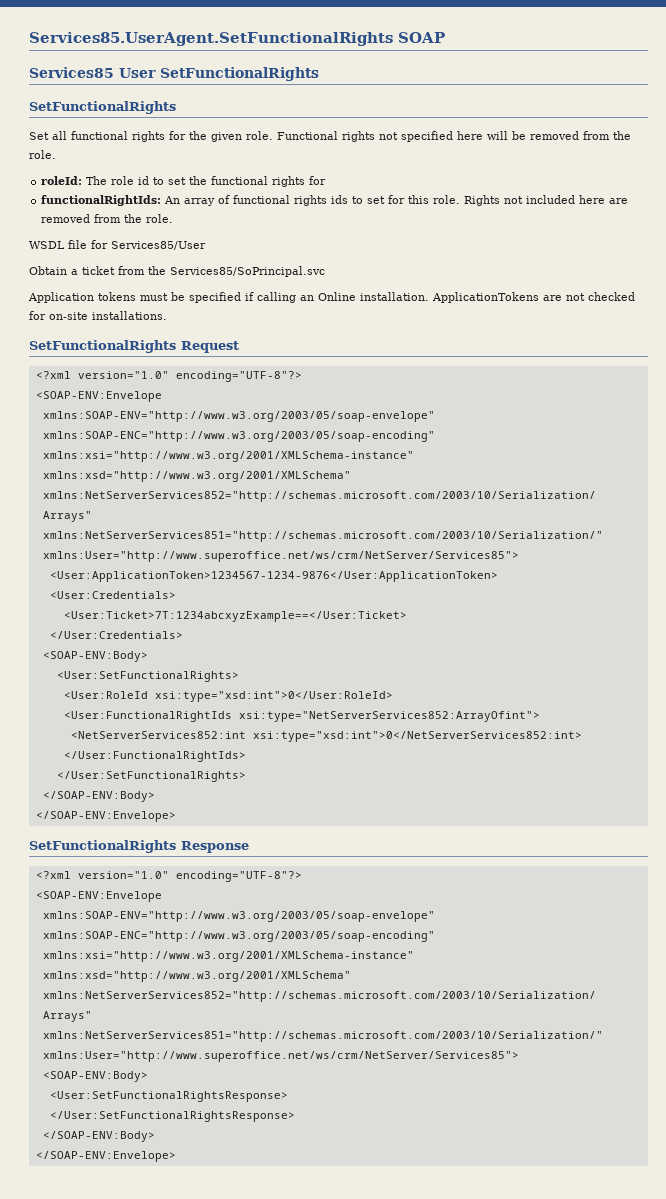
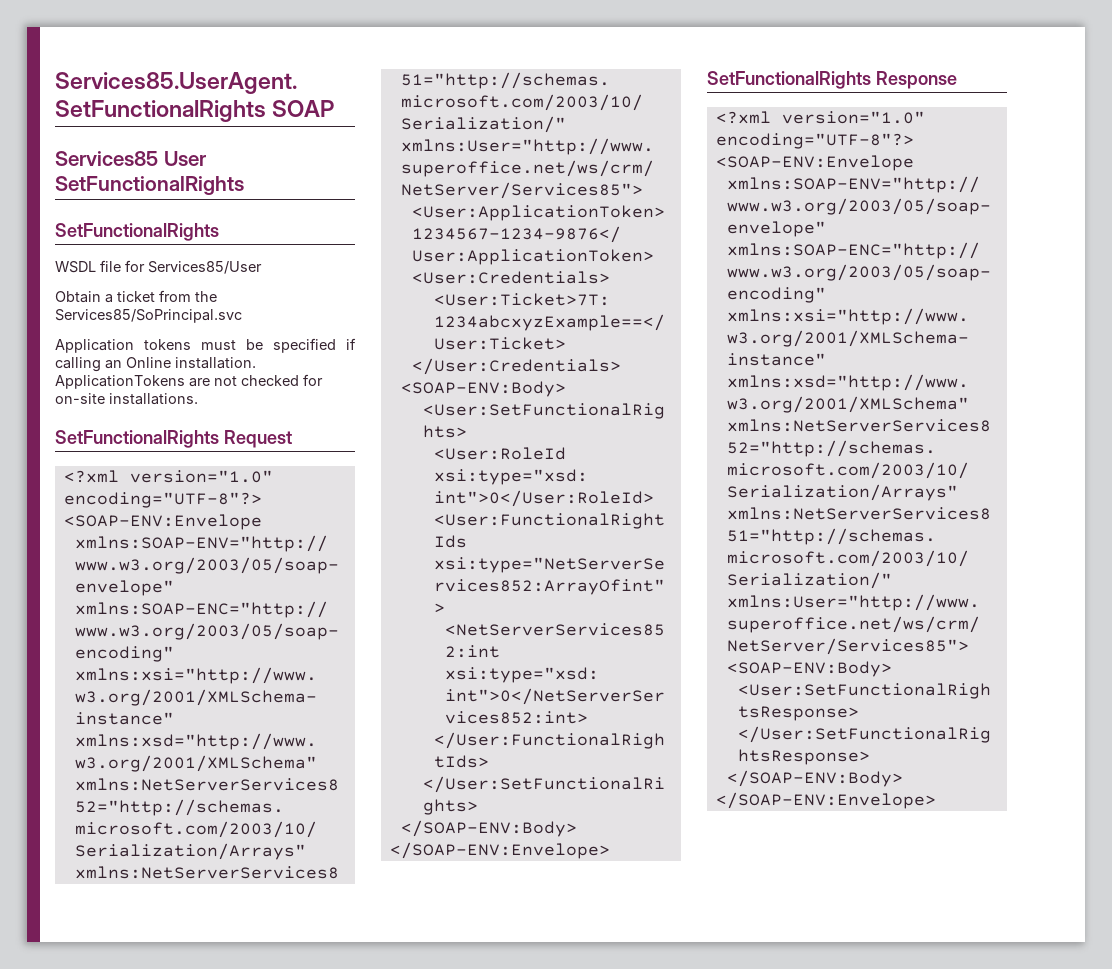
- Set all functional rights for the given role. Functional rights not specified here will be removed from the role.
- roleId: The role id to set the functional rights for
- functionalRightIds: An array of functional rights ids to set for this role. Rights not included here are removed from the role.

